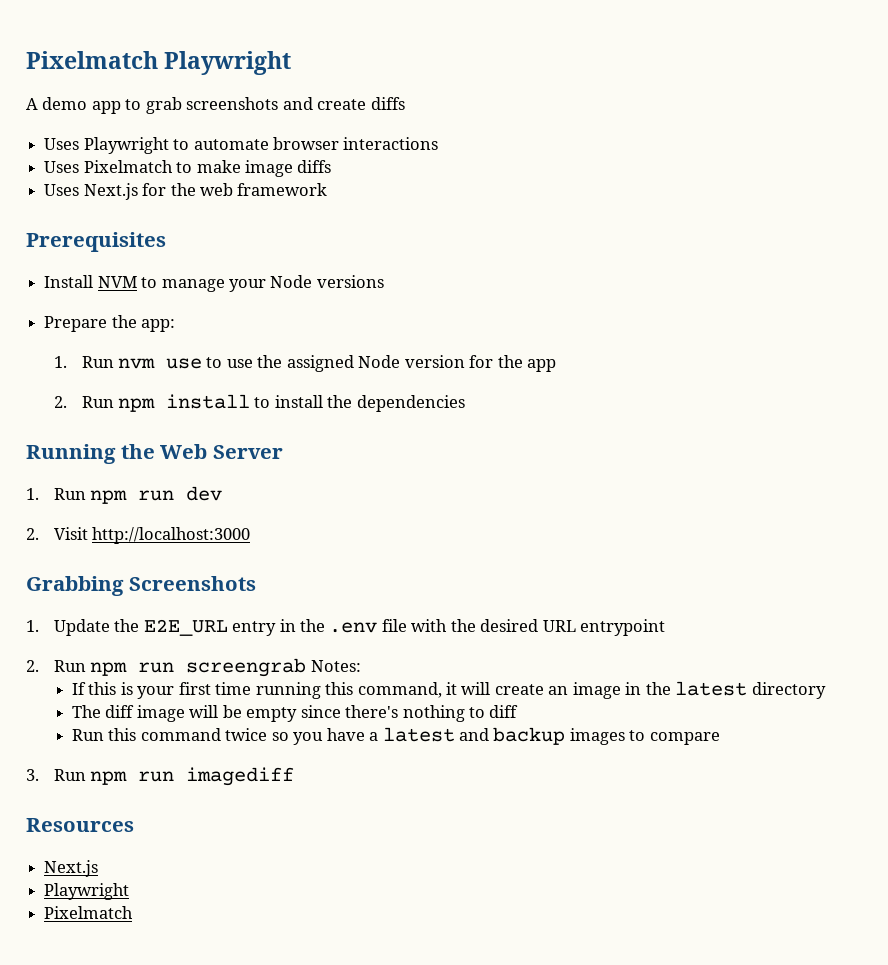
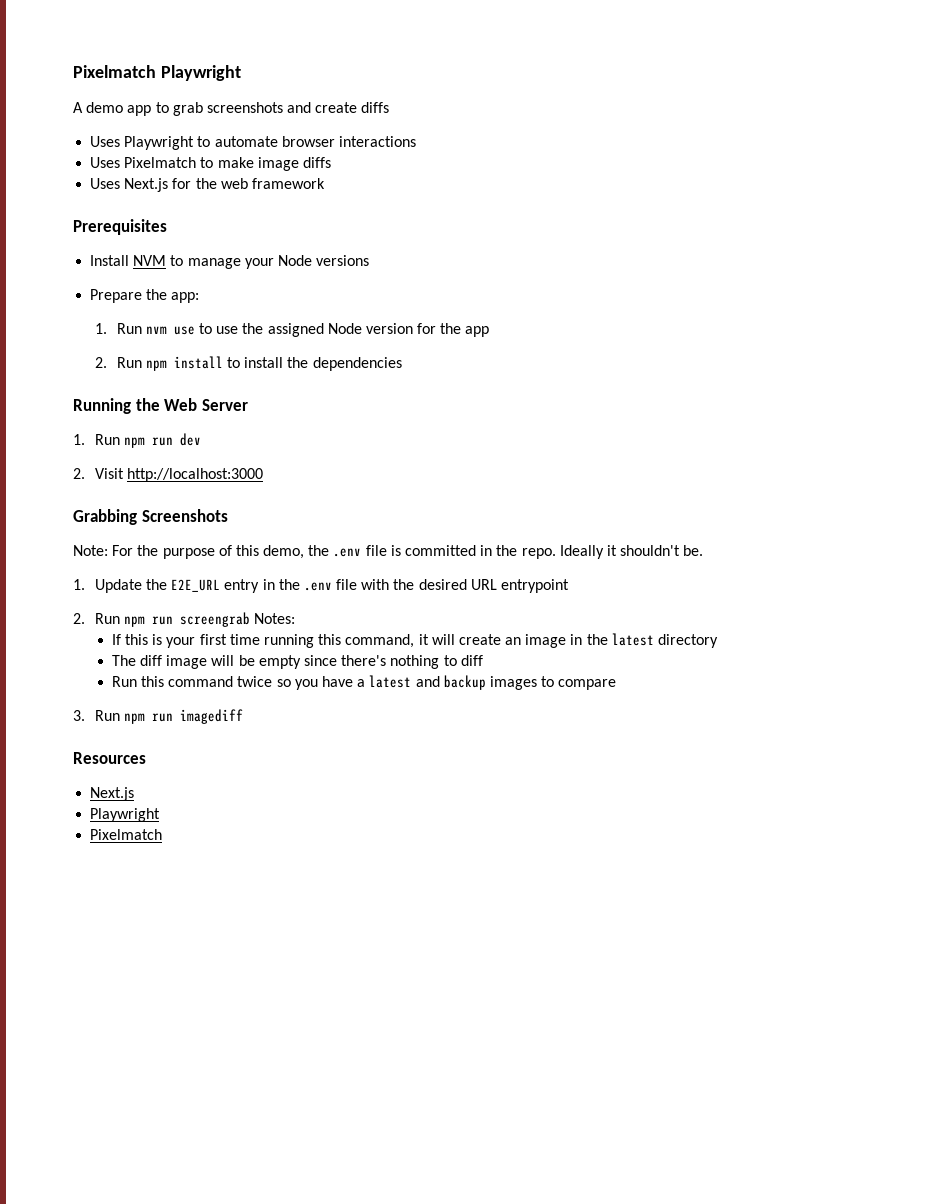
+ Note: For the purpose of this demo, the .env file is committed in the repo. Ideally it shouldn't be.

